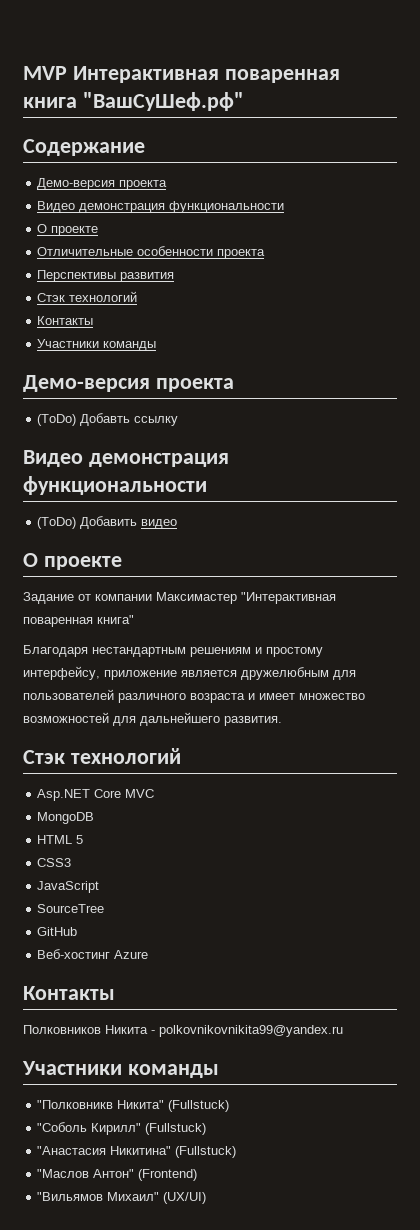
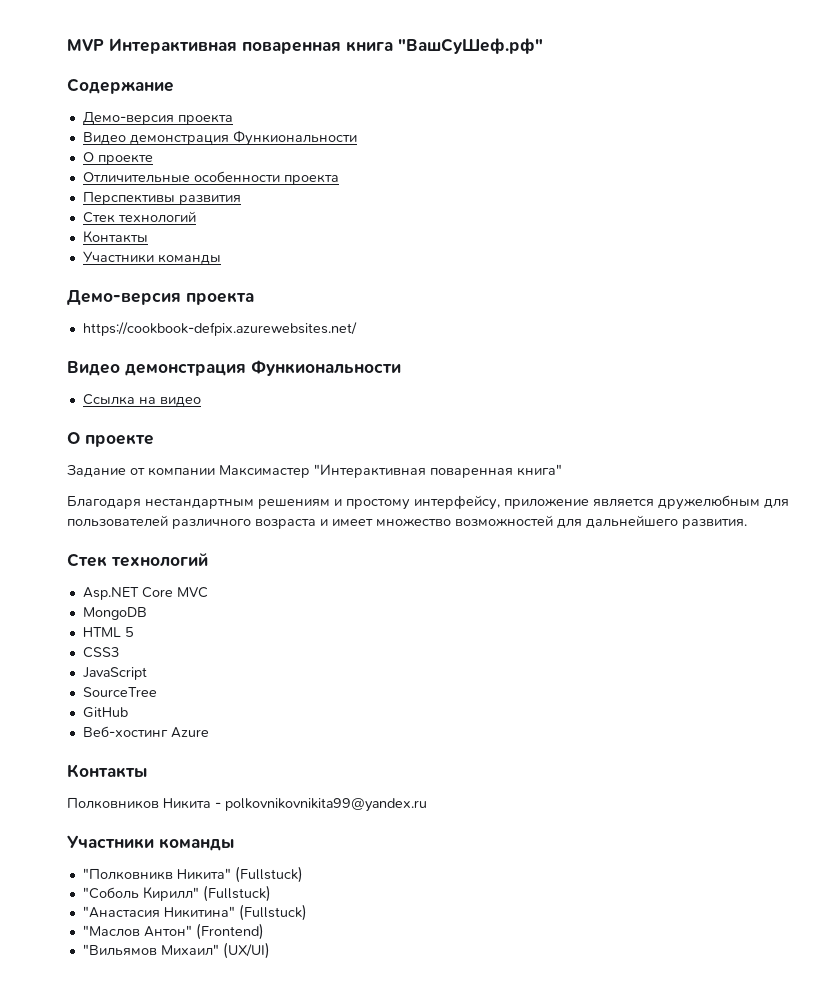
  Содержание
  Демо-версия проекта
- Видео демонстрация функциональности
+ Видео демонстрация Функиональности
  Перспективы развития
- Стэк технологий
+ Стек технологий
- (ToDo) Добавть ссылку
- Видео демонстрация функциональности
- (ToDo) Добавить видео
+ https://cookbook-defpix.azurewebsites.net/
+ Видео демонстрация Функиональности
+ Ссылка на видео
  Благодаря нестандартным решениям и простому интерфейсу, приложение является дружелюбным для пользователей различного возраста и имеет множество возможностей для дальнейшего развития.
- Стэк технологий
+ Стек технологий

